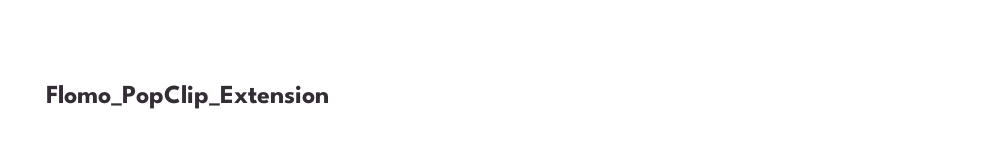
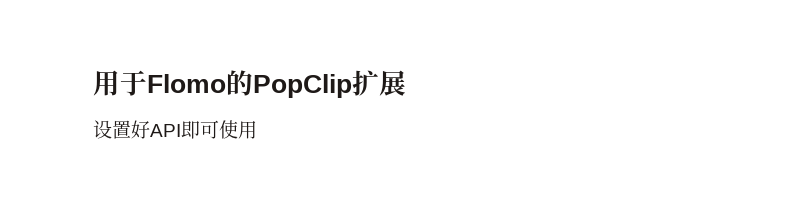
- Flomo_PopClip_Extension
+ 用于Flomo的PopClip扩展
+ 设置好API即可使用

